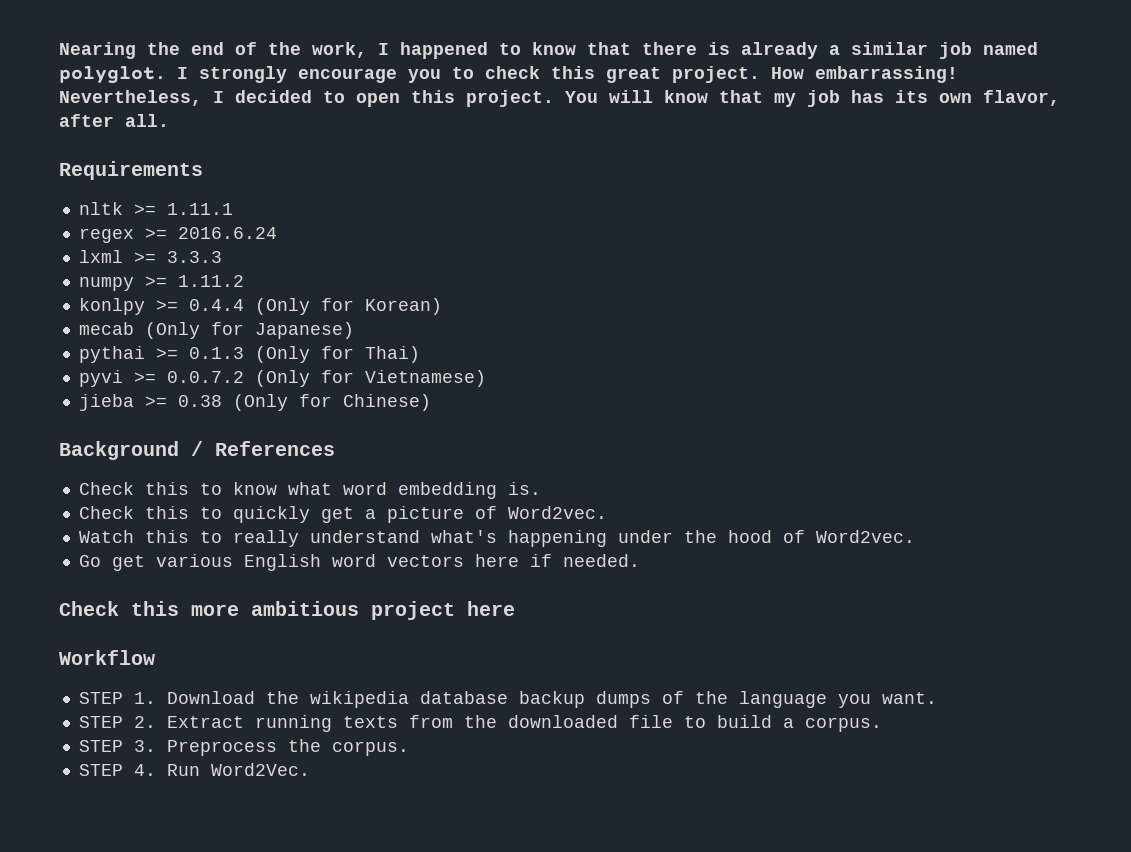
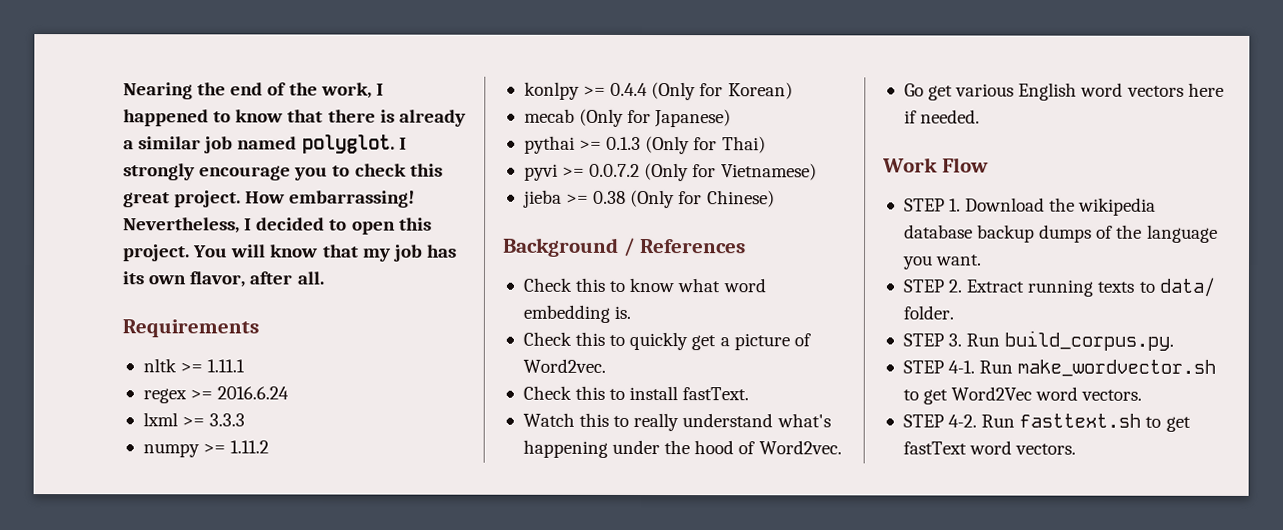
+ Check this to install fastText.
- Check this more ambitious project here
- Workflow
+ Work Flow
- STEP 2. Extract running texts from the downloaded file to build a corpus.
- STEP 3. Preprocess the corpus.
- STEP 4. Run Word2Vec.
+ STEP 2. Extract running texts to data/ folder.
+ STEP 3. Run build_corpus.py.
+ STEP 4-1. Run make_wordvector.sh to get Word2Vec word vectors.
+ STEP 4-2. Run fasttext.sh to get fastText word vectors.

